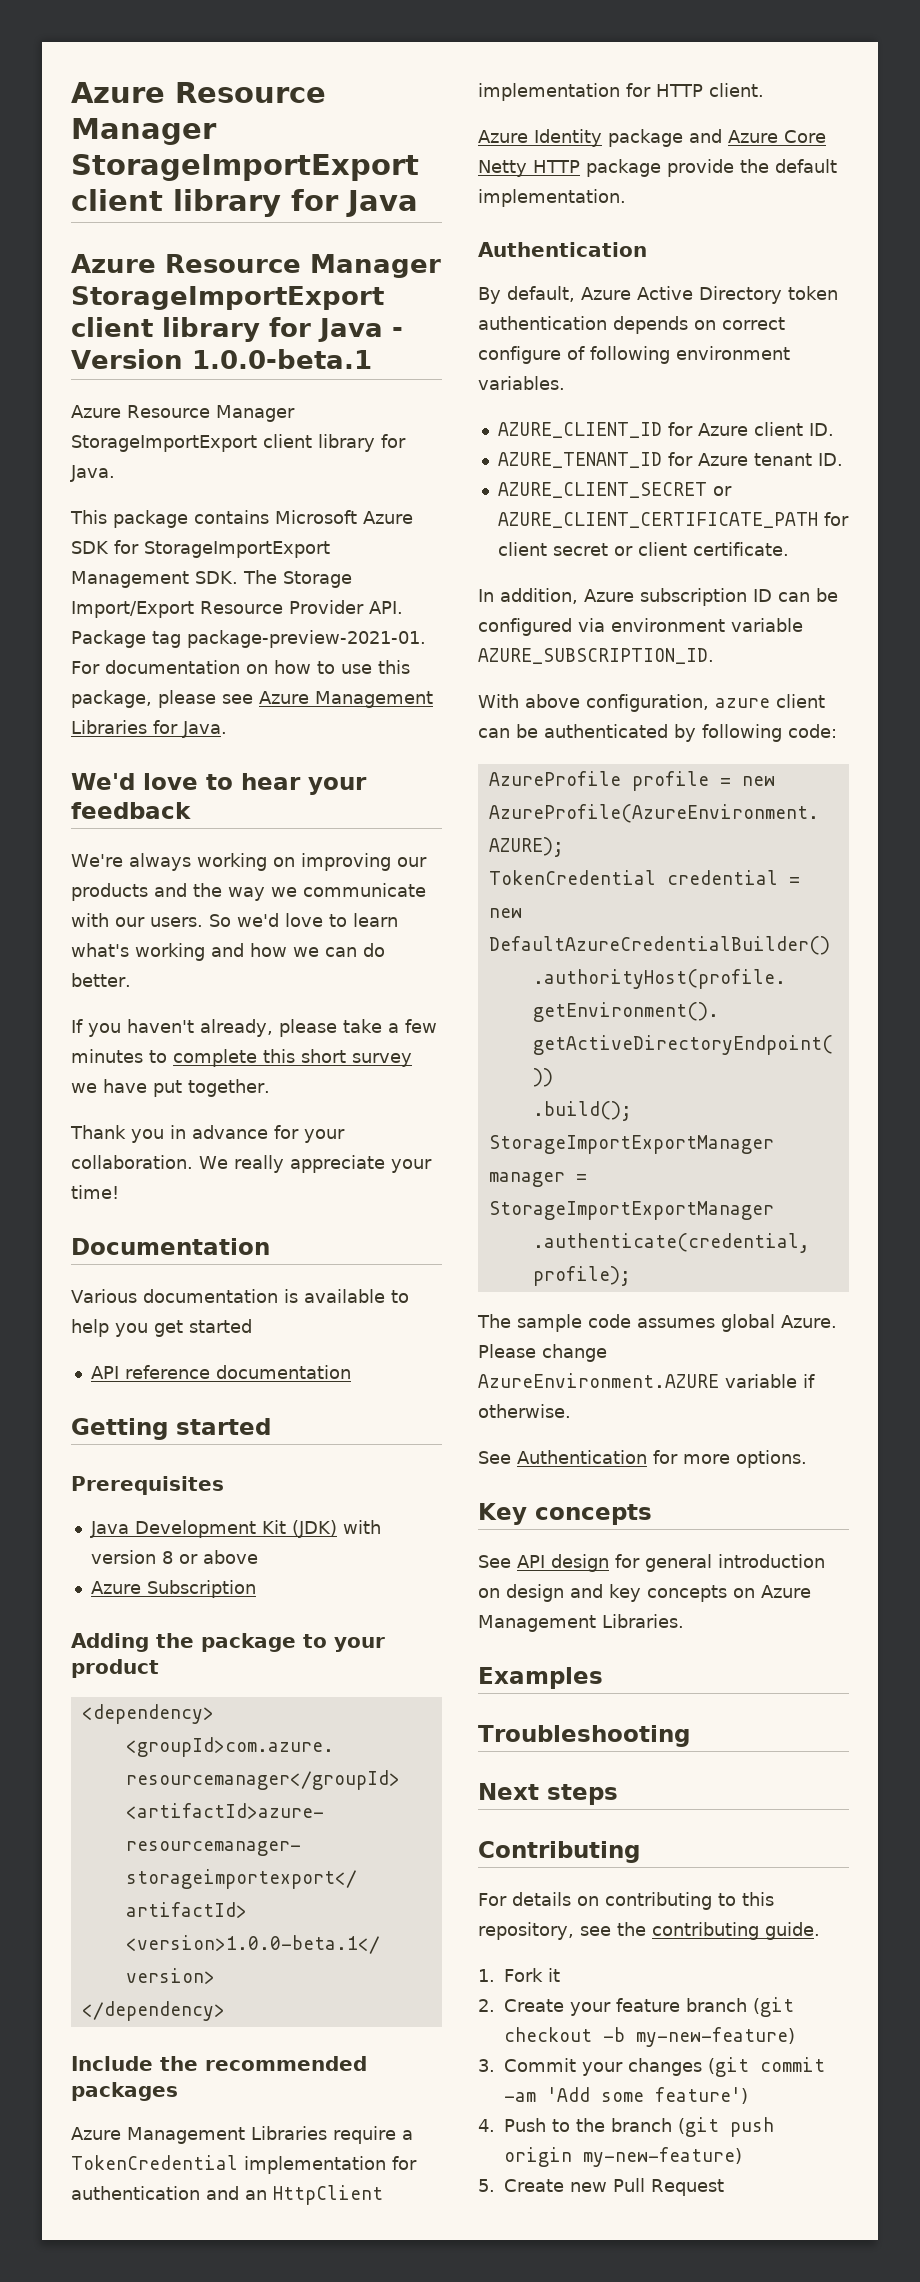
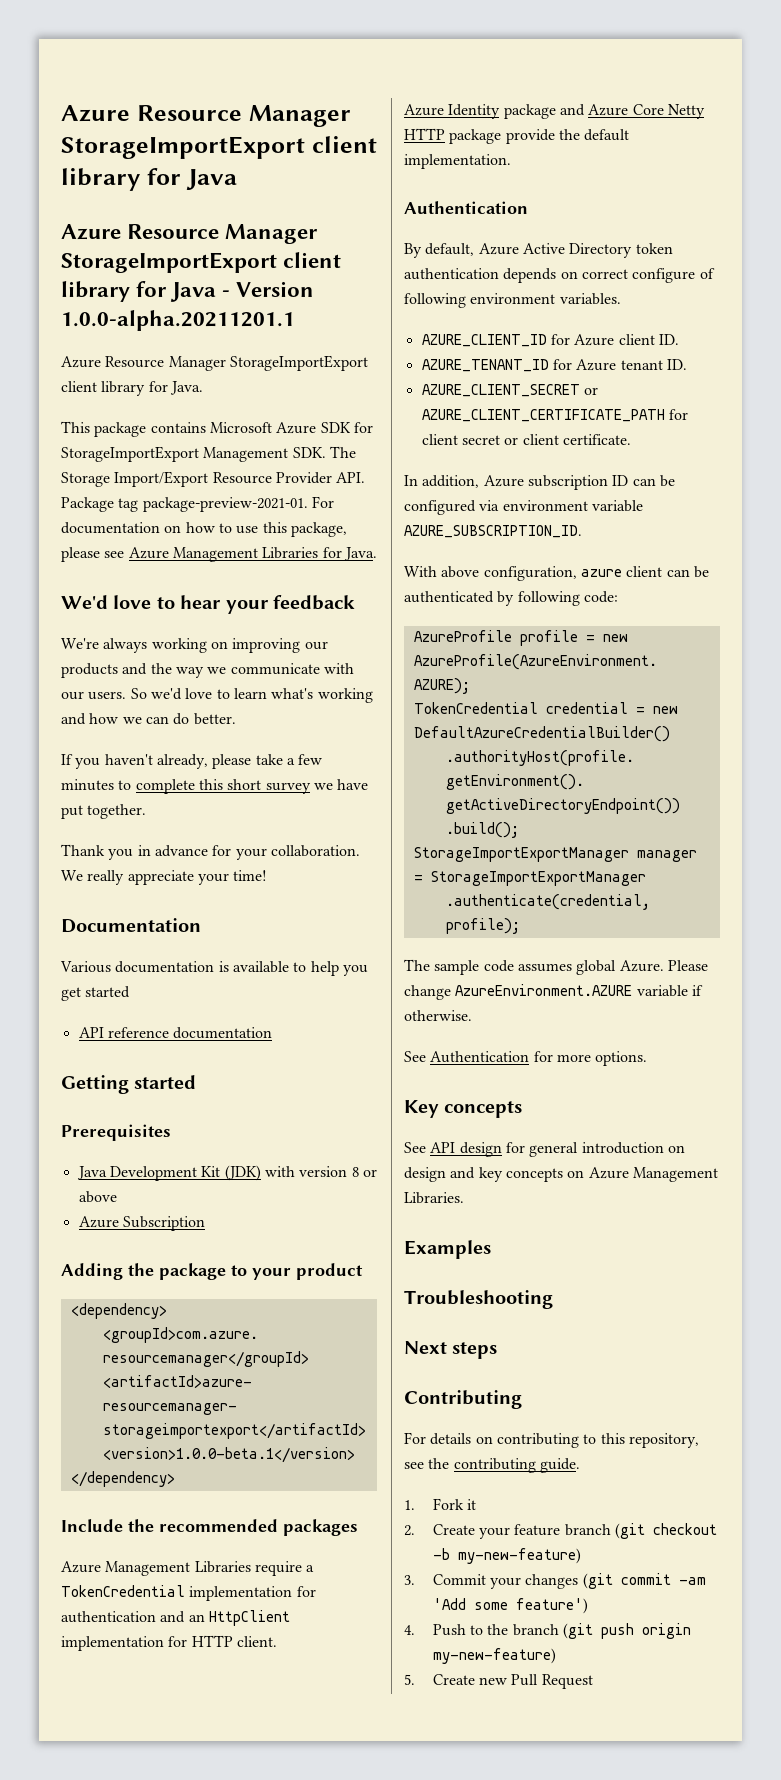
- Azure Resource Manager StorageImportExport client library for Java - Version 1.0.0-beta.1
+ Azure Resource Manager StorageImportExport client library for Java - Version 1.0.0-alpha.20211201.1

